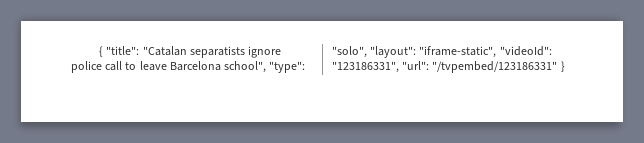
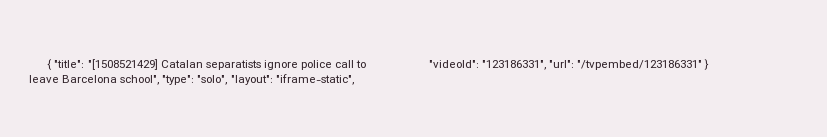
- { "title": "Catalan separatists ignore police call to leave Barcelona school", "type": "solo", "layout": "iframe-static", "videoId": "123186331", "url": "/tvpembed/123186331" }
+ { "title": "[1508521429] Catalan separatists ignore police call to leave Barcelona school", "type": "solo", "layout": "iframe-static", "videoId": "123186331", "url": "/tvpembed/123186331" }

